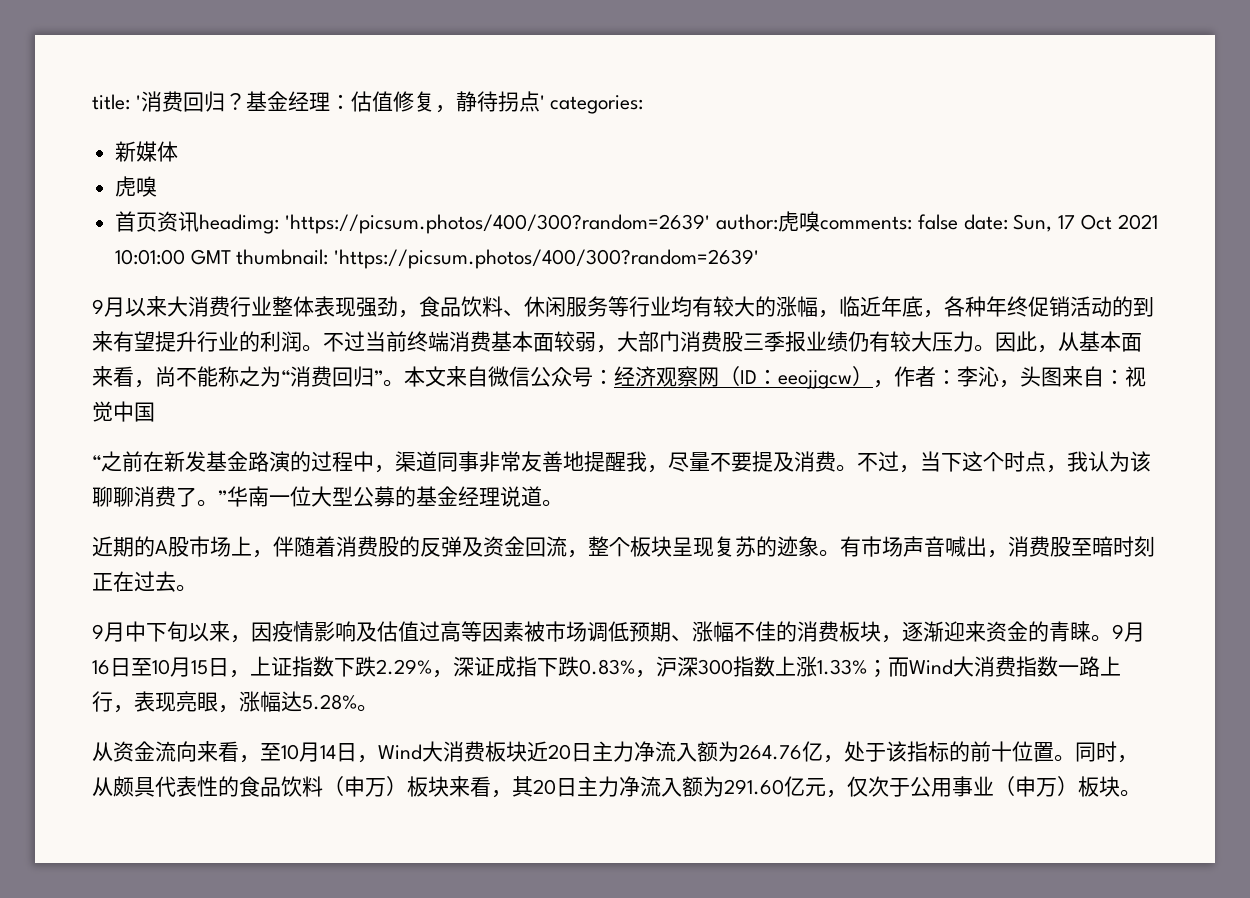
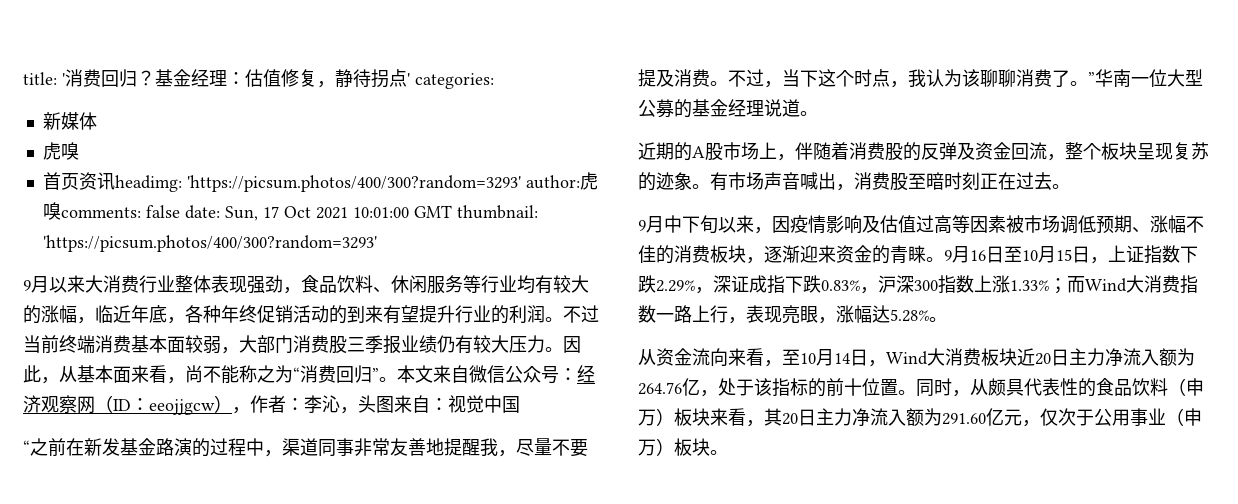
- 首页资讯headimg: 'https://picsum.photos/400/300?random=2639' author:虎嗅comments: false date: Sun, 17 Oct 2021 10:01:00 GMT thumbnail: 'https://picsum.photos/400/300?random=2639'
+ 首页资讯headimg: 'https://picsum.photos/400/300?random=3293' author:虎嗅comments: false date: Sun, 17 Oct 2021 10:01:00 GMT thumbnail: 'https://picsum.photos/400/300?random=3293'

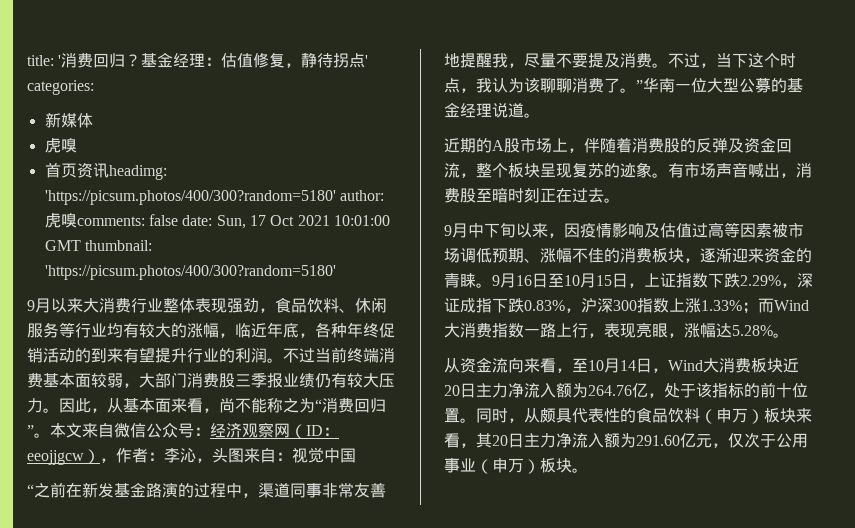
- 首页资讯headimg: 'https://picsum.photos/400/300?random=3293' author:虎嗅comments: false date: Sun, 17 Oct 2021 10:01:00 GMT thumbnail: 'https://picsum.photos/400/300?random=3293'
+ 首页资讯headimg: 'https://picsum.photos/400/300?random=5180' author:虎嗅comments: false date: Sun, 17 Oct 2021 10:01:00 GMT thumbnail: 'https://picsum.photos/400/300?random=5180'

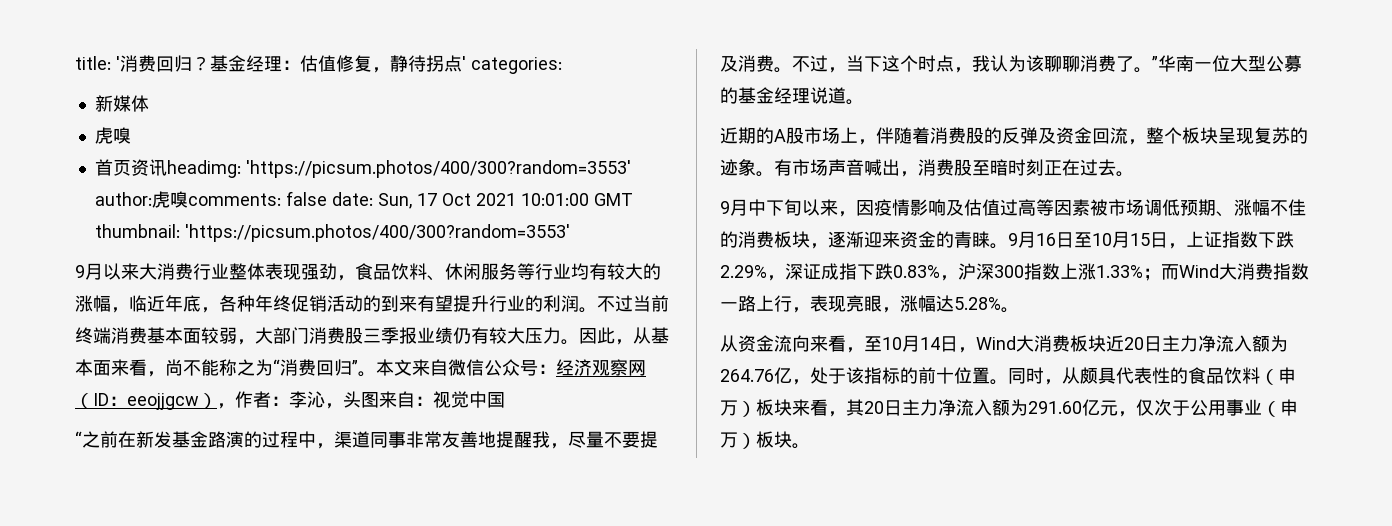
- 首页资讯headimg: 'https://picsum.photos/400/300?random=5180' author:虎嗅comments: false date: Sun, 17 Oct 2021 10:01:00 GMT thumbnail: 'https://picsum.photos/400/300?random=5180'
+ 首页资讯headimg: 'https://picsum.photos/400/300?random=3553' author:虎嗅comments: false date: Sun, 17 Oct 2021 10:01:00 GMT thumbnail: 'https://picsum.photos/400/300?random=3553'

